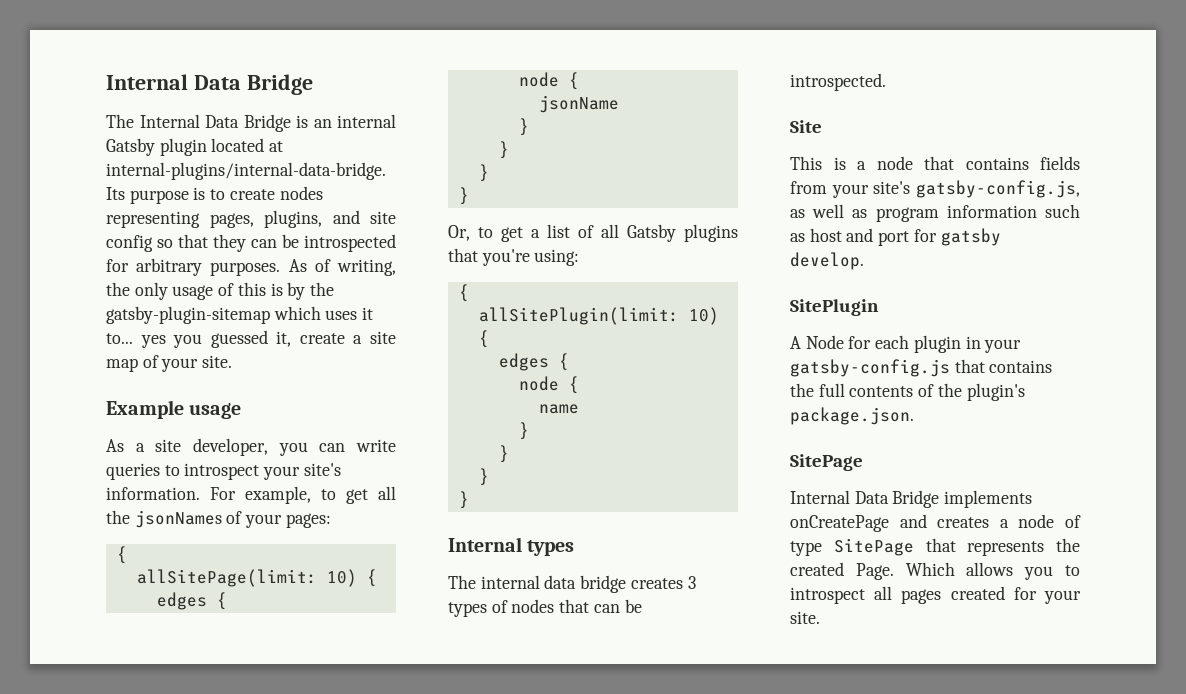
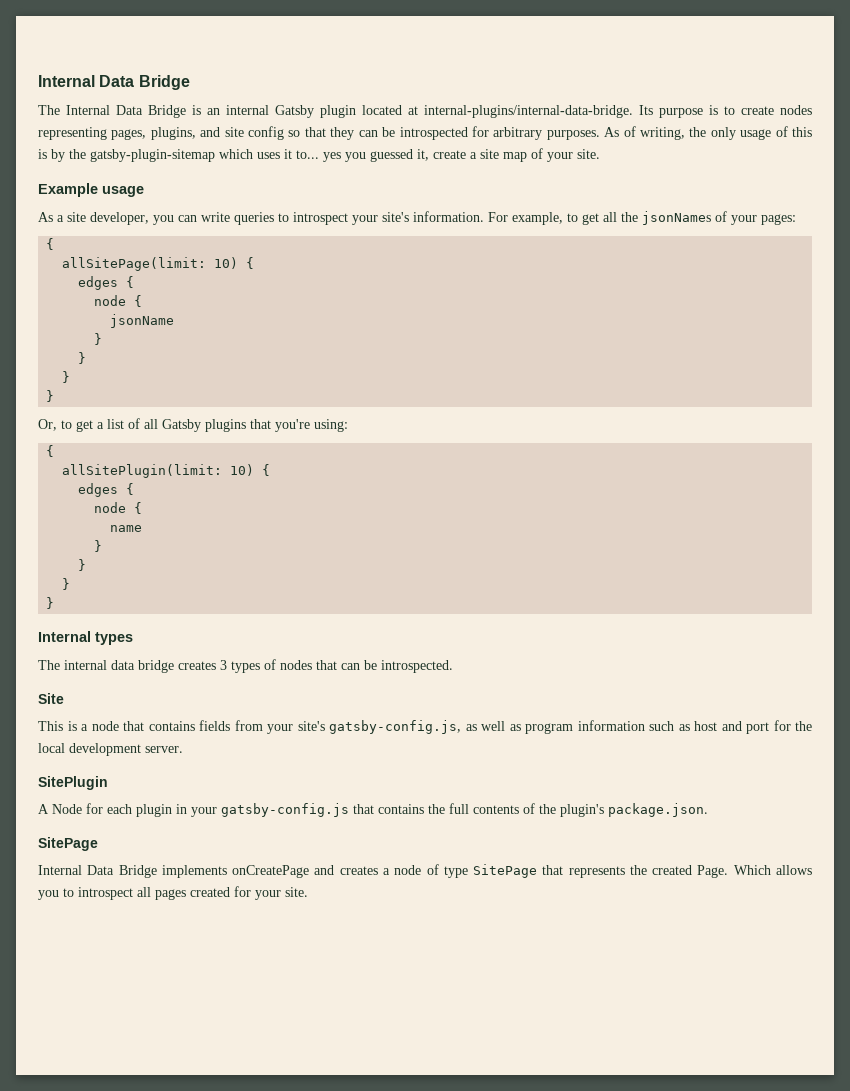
- This is a node that contains fields from your site's gatsby-config.js, as well as program information such as host and port for gatsby develop.
+ This is a node that contains fields from your site's gatsby-config.js, as well as program information such as host and port for the local development server.

